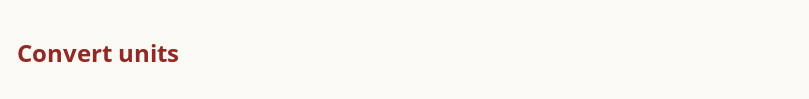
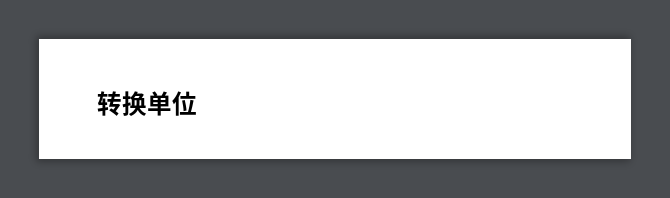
- Convert units
+ 转换单位

